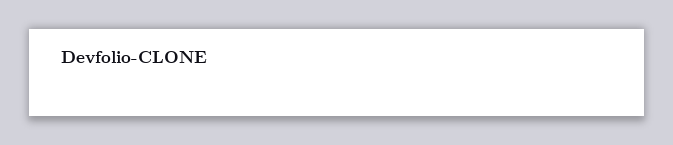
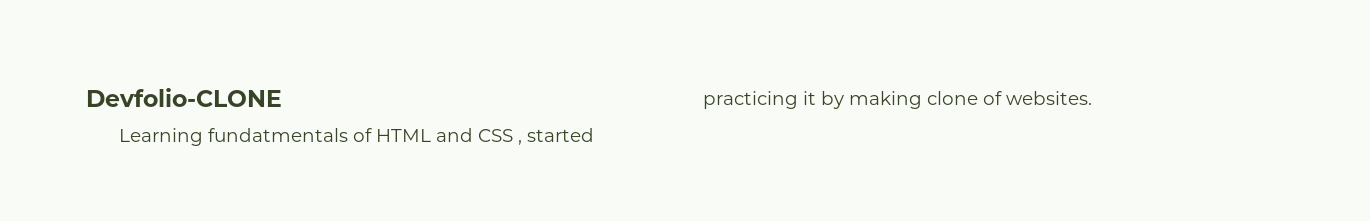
+ Learning fundatmentals of HTML and CSS , started practicing it by making clone of websites.

